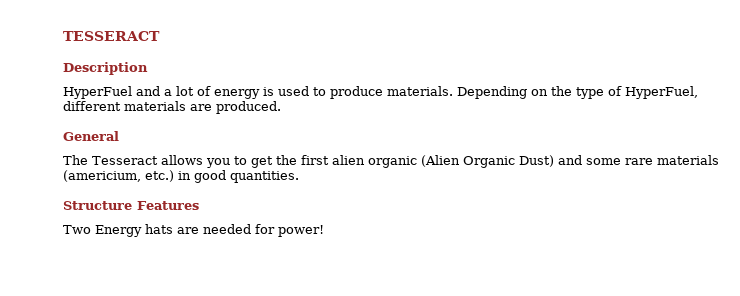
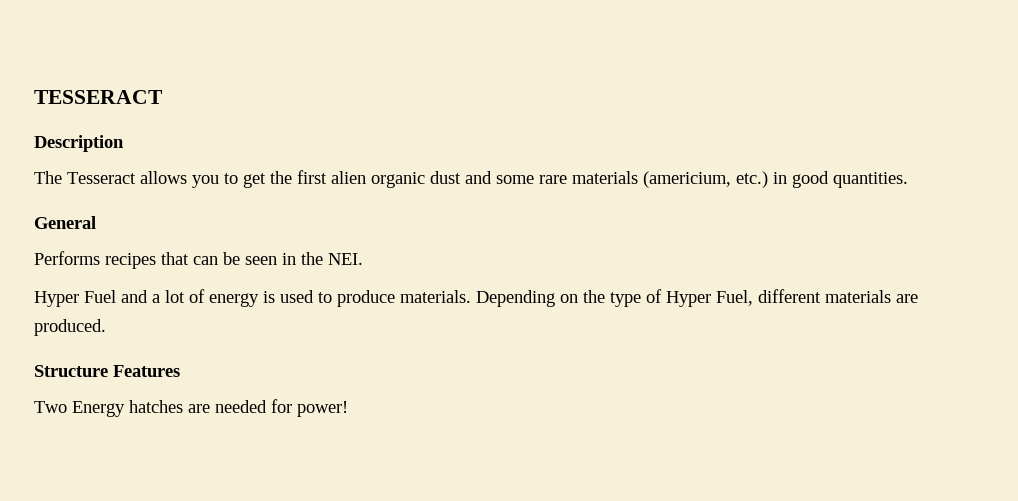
- HyperFuel and a lot of energy is used to produce materials.
+ The Tesseract allows you to get the first alien organic dust and some rare materials (americium, etc.) in good quantities.
+ General
+ Performs recipes that can be seen in the NEI.
+ Hyper Fuel and a lot of energy is used to produce materials.
- Depending on the type of HyperFuel, different materials are produced.
+ Depending on the type of Hyper Fuel, different materials are produced.
- General
- The Tesseract allows you to get the first alien organic (Alien Organic Dust) and some rare materials (americium, etc.) in good quantities.
- Two Energy hats are needed for power!
+ Two Energy hatches are needed for power!

